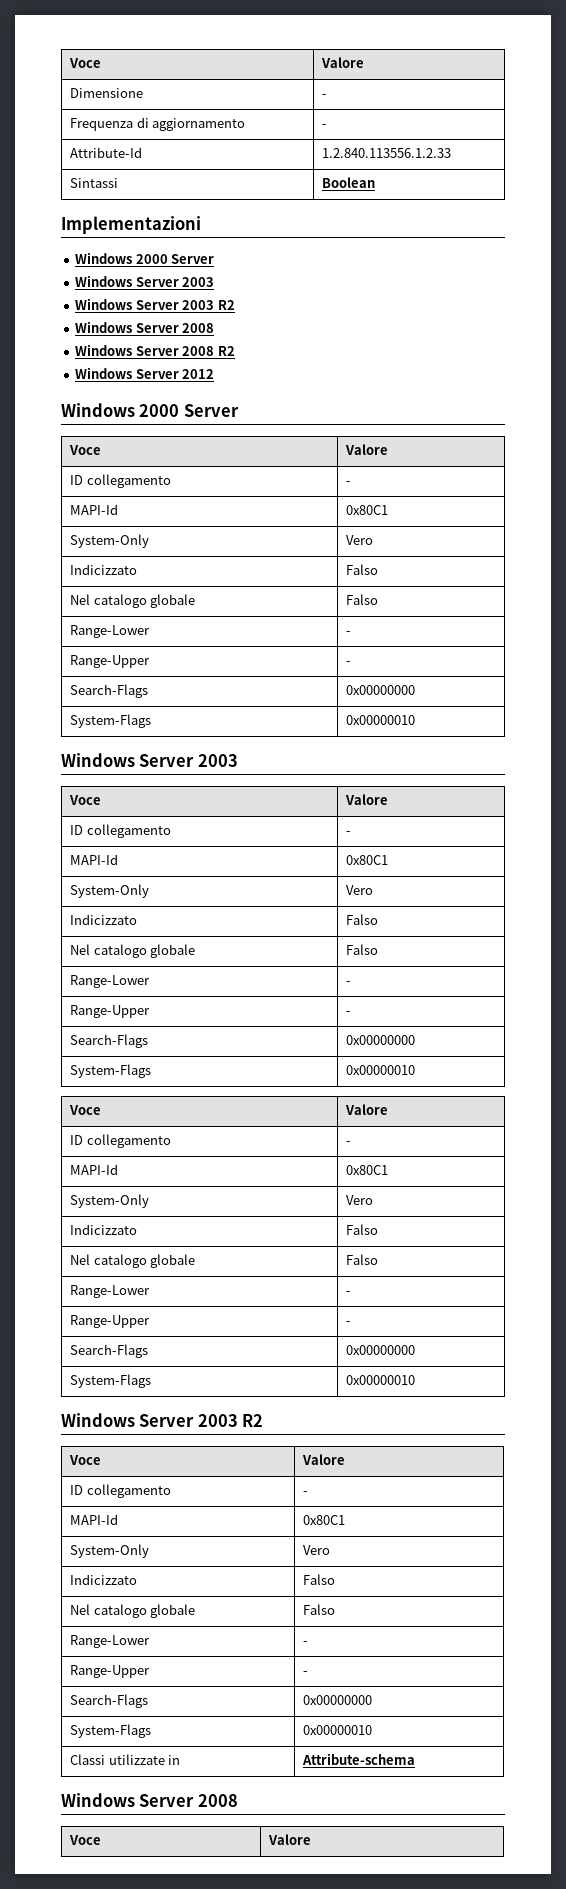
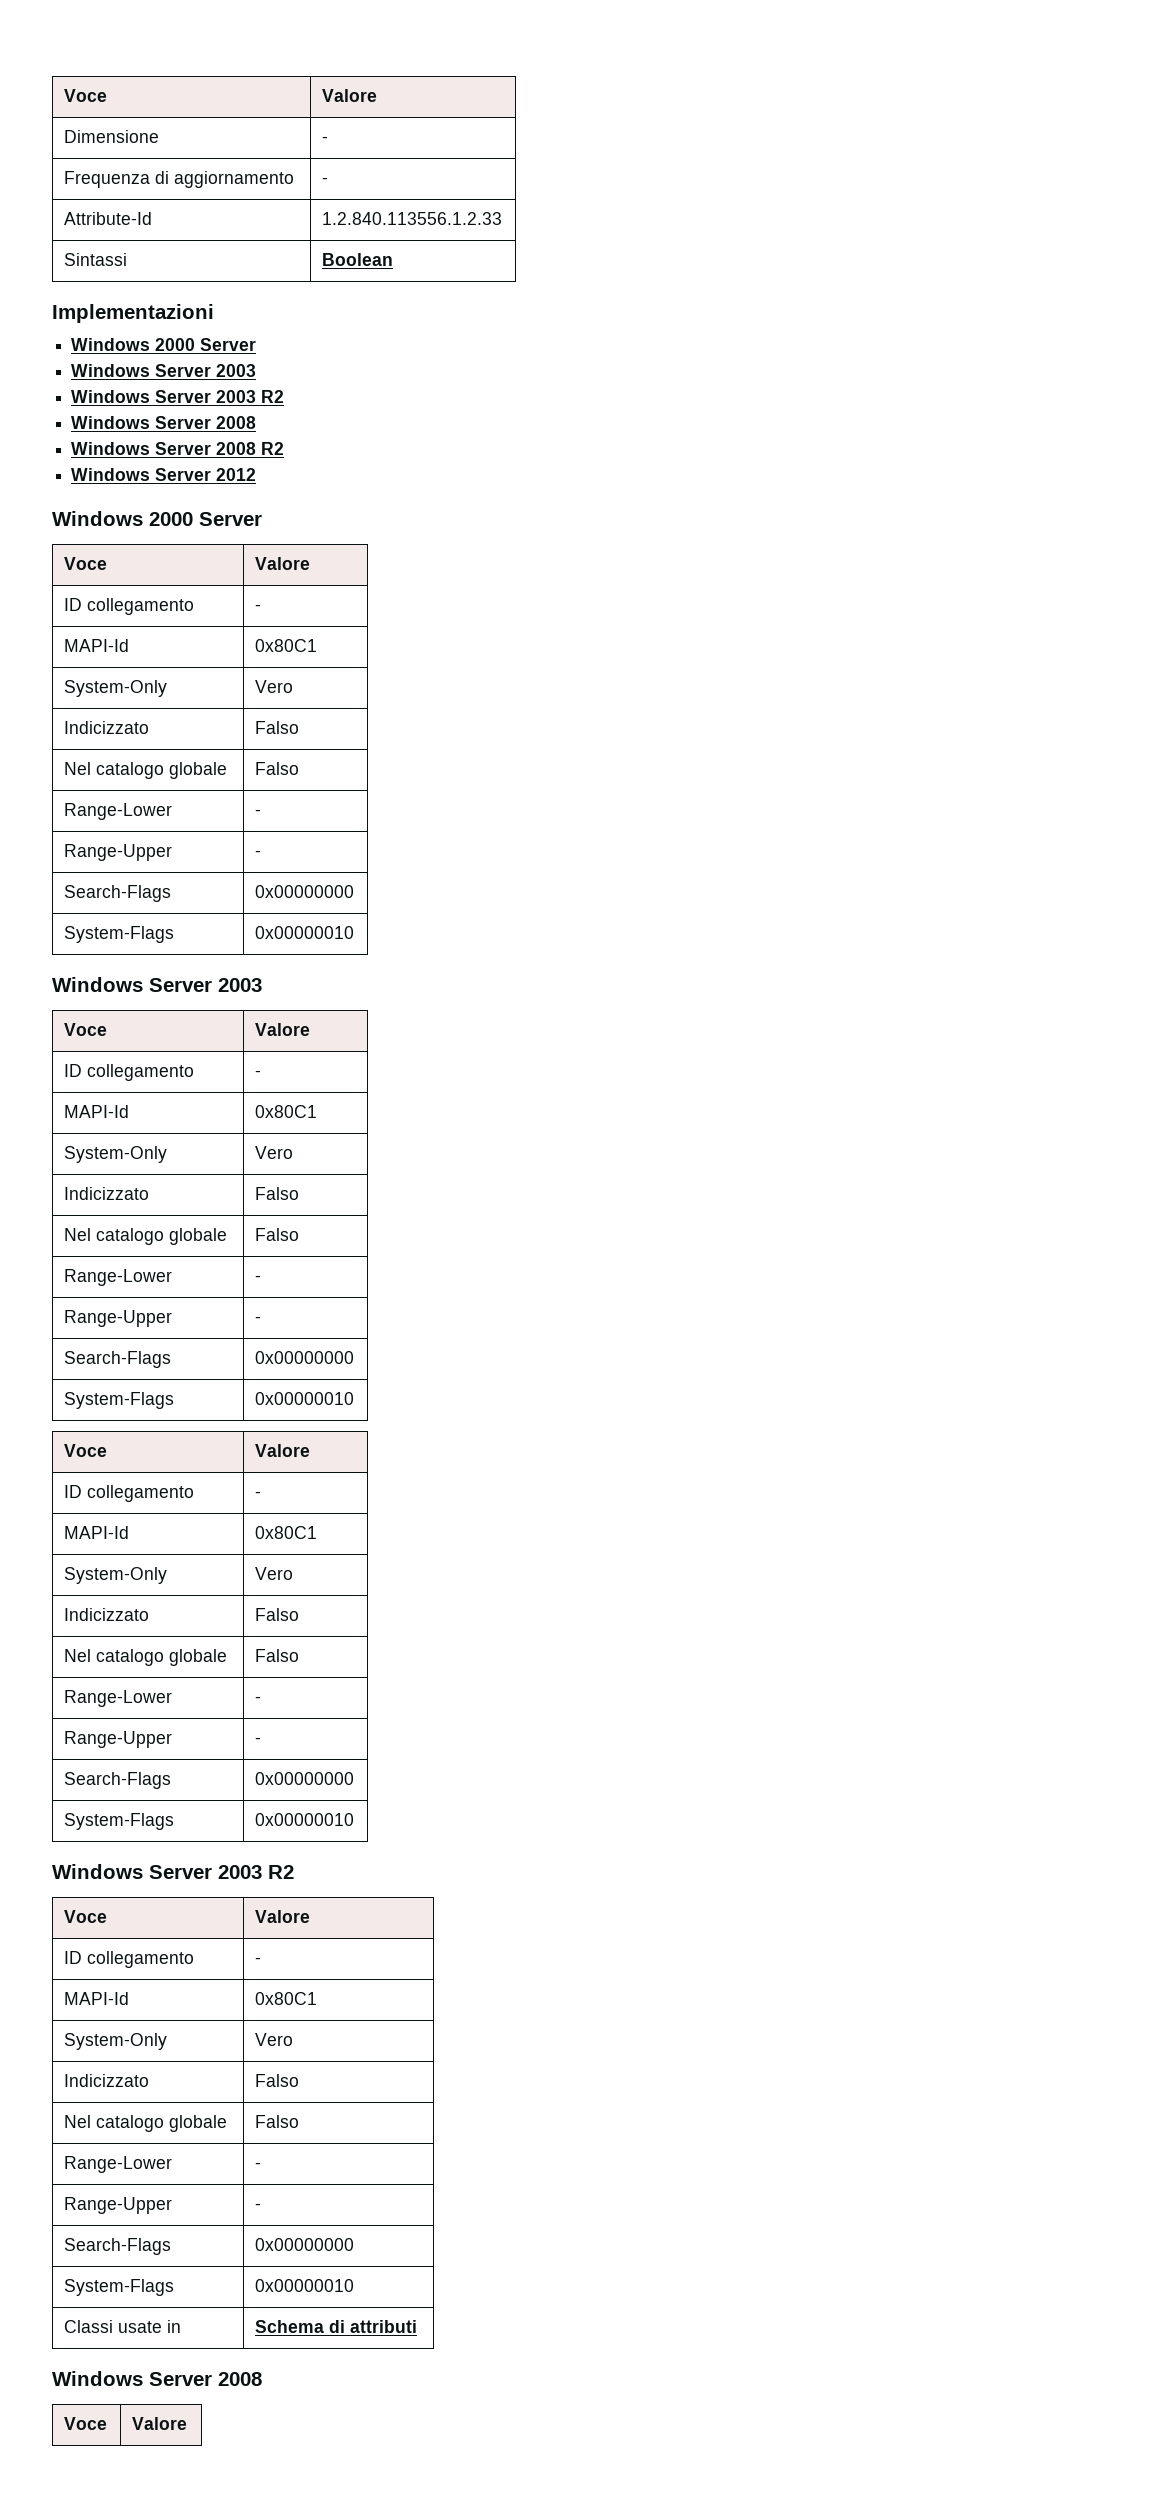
- Classi utilizzate in | Attribute-schema
+ Classi usate in | Schema di attributi

